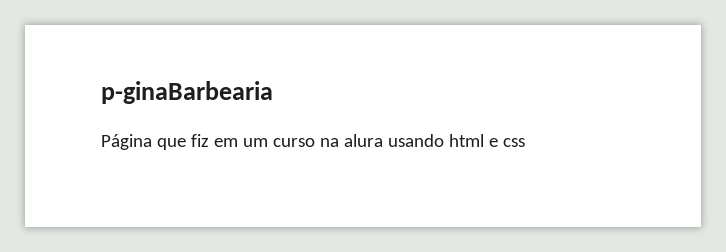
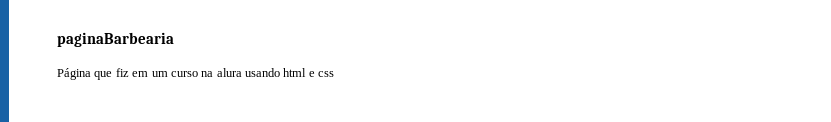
- p-ginaBarbearia
+ paginaBarbearia

